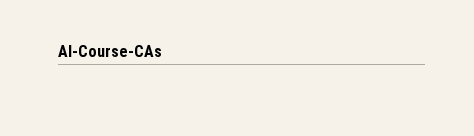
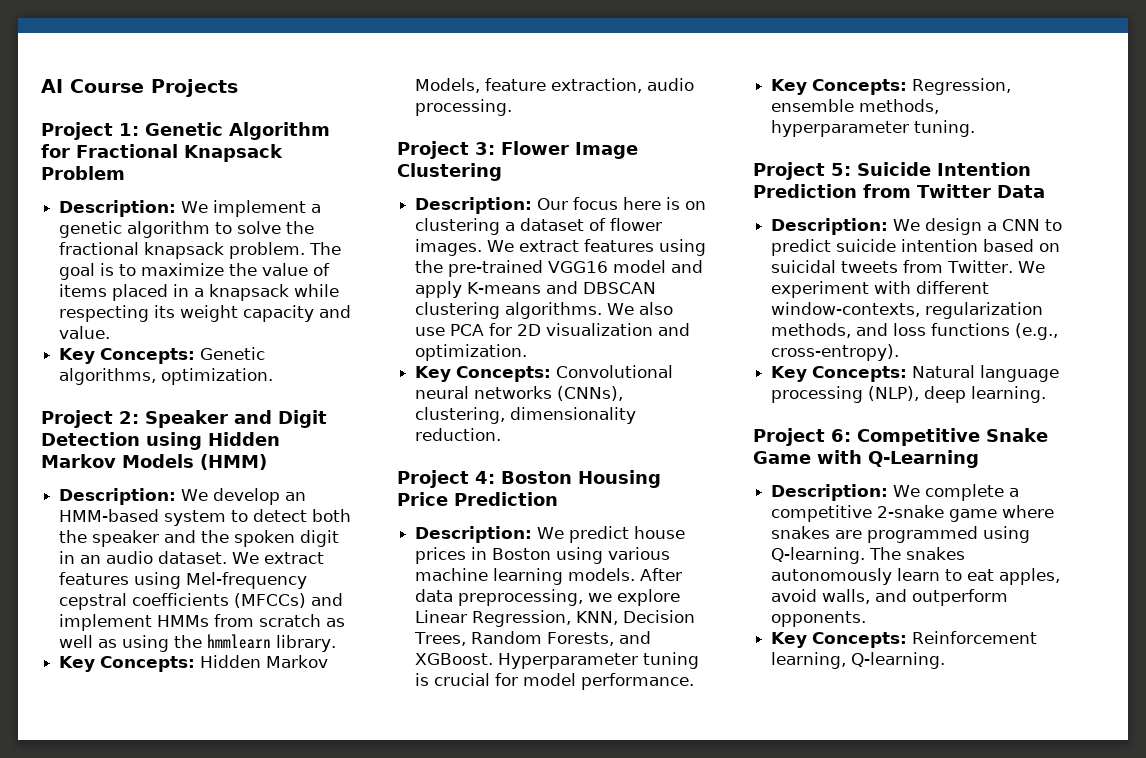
- AI-Course-CAs
+ AI Course Projects
+ Project 1: Genetic Algorithm for Fractional Knapsack Problem
+ Description: We implement a genetic algorithm to solve the fractional knapsack problem. The goal is to maximize the value of items placed in a knapsack while respecting its weight capacity and value.
+ Key Concepts: Genetic algorithms, optimization.
+ Project 2: Speaker and Digit Detection using Hidden Markov Models (HMM)
+ Description: We develop an HMM-based system to detect both the speaker and the spoken digit in an audio dataset. We extract features using Mel-frequency cepstral coefficients (MFCCs) and implement HMMs from scratch as well as using the hmmlearn library.
+ Key Concepts: Hidden Markov Models, feature extraction, audio processing.
+ Project 3: Flower Image Clustering
+ Description: Our focus here is on clustering a dataset of flower images. We extract features using the pre-trained VGG16 model and apply K-means and DBSCAN clustering algorithms. We also use PCA for 2D visualization and optimization.
+ Key Concepts: Convolutional neural networks (CNNs), clustering, dimensionality reduction.
+ Project 4: Boston Housing Price Prediction
+ Description: We predict house prices in Boston using various machine learning models. After data preprocessing, we explore Linear Regression, KNN, Decision Trees, Random Forests, and XGBoost. Hyperparameter tuning is crucial for model performance.
+ Key Concepts: Regression, ensemble methods, hyperparameter tuning.
+ Project 5: Suicide Intention Prediction from Twitter Data
+ Description: We design a CNN to predict suicide intention based on suicidal tweets from Twitter. We experiment with different window-contexts, regularization methods, and loss functions (e.g., cross-entropy).
+ Key Concepts: Natural language processing (NLP), deep learning.
+ Project 6: Competitive Snake Game with Q-Learning
+ Description: We complete a competitive 2-snake game where snakes are programmed using Q-learning. The snakes autonomously learn to eat apples, avoid walls, and outperform opponents.
+ Key Concepts: Reinforcement learning, Q-learning.

